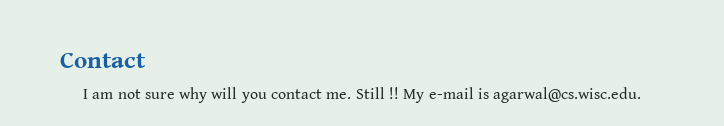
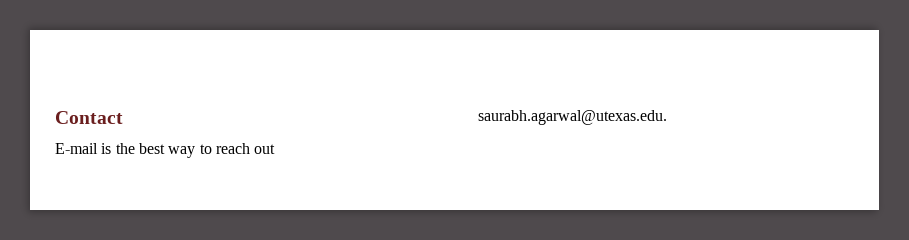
- I am not sure why will you contact me. Still !! My e-mail is agarwal@cs.wisc.edu.
+ E-mail is the best way to reach out saurabh.agarwal@utexas.edu.

